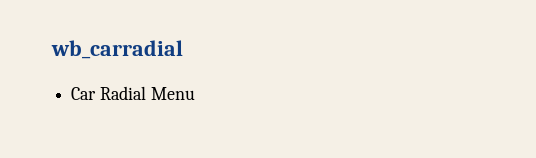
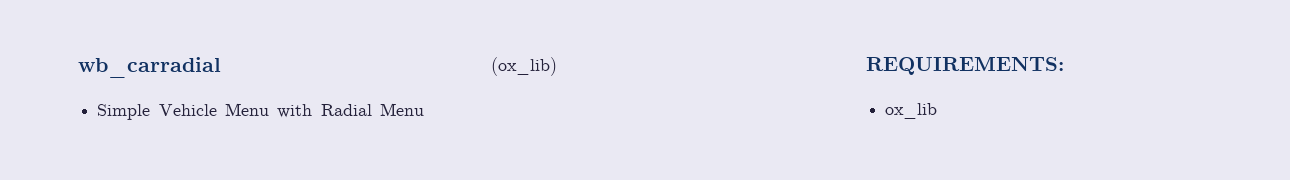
- Car Radial Menu
+ Simple Vehicle Menu with Radial Menu (ox_lib)
+ REQUIREMENTS:
+ ox_lib

